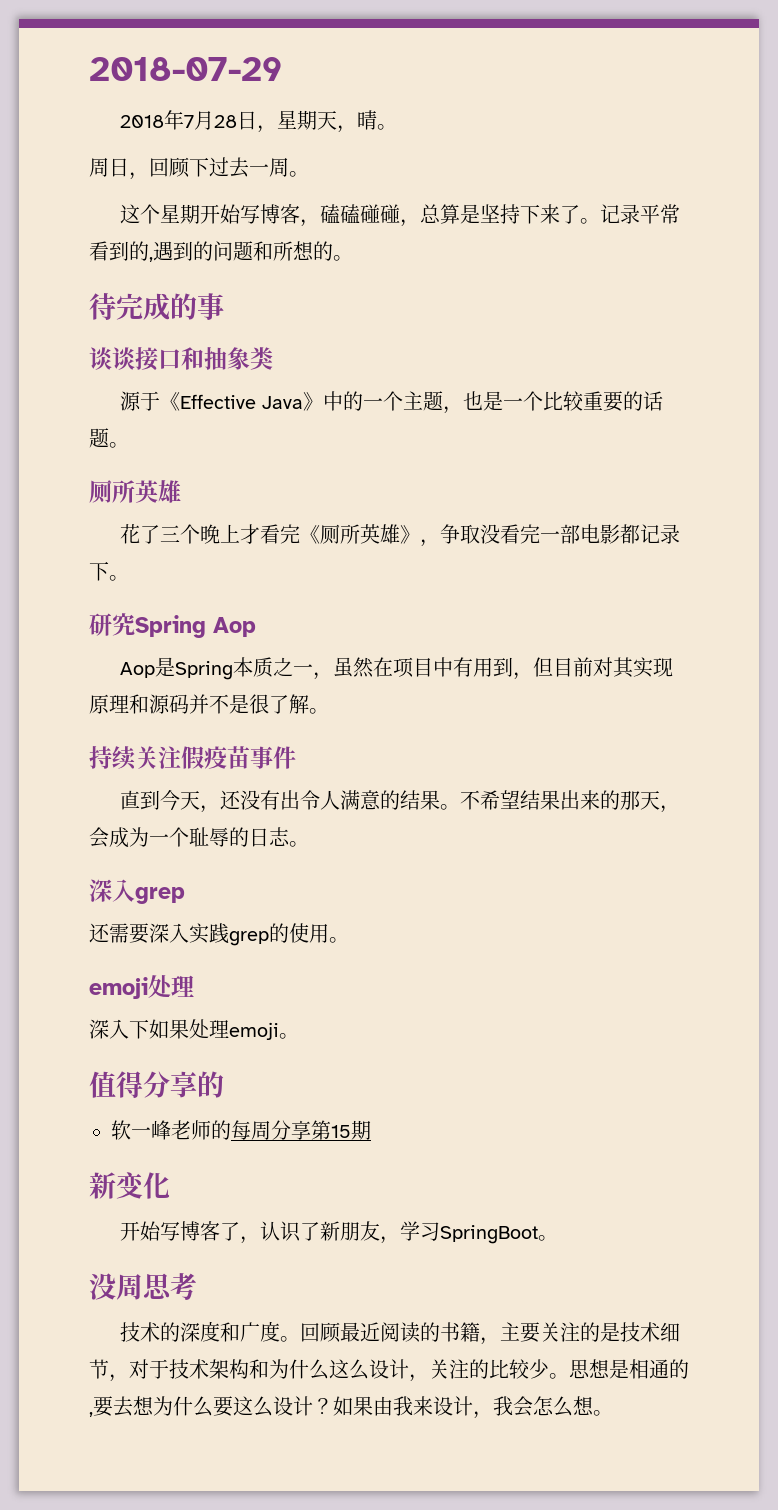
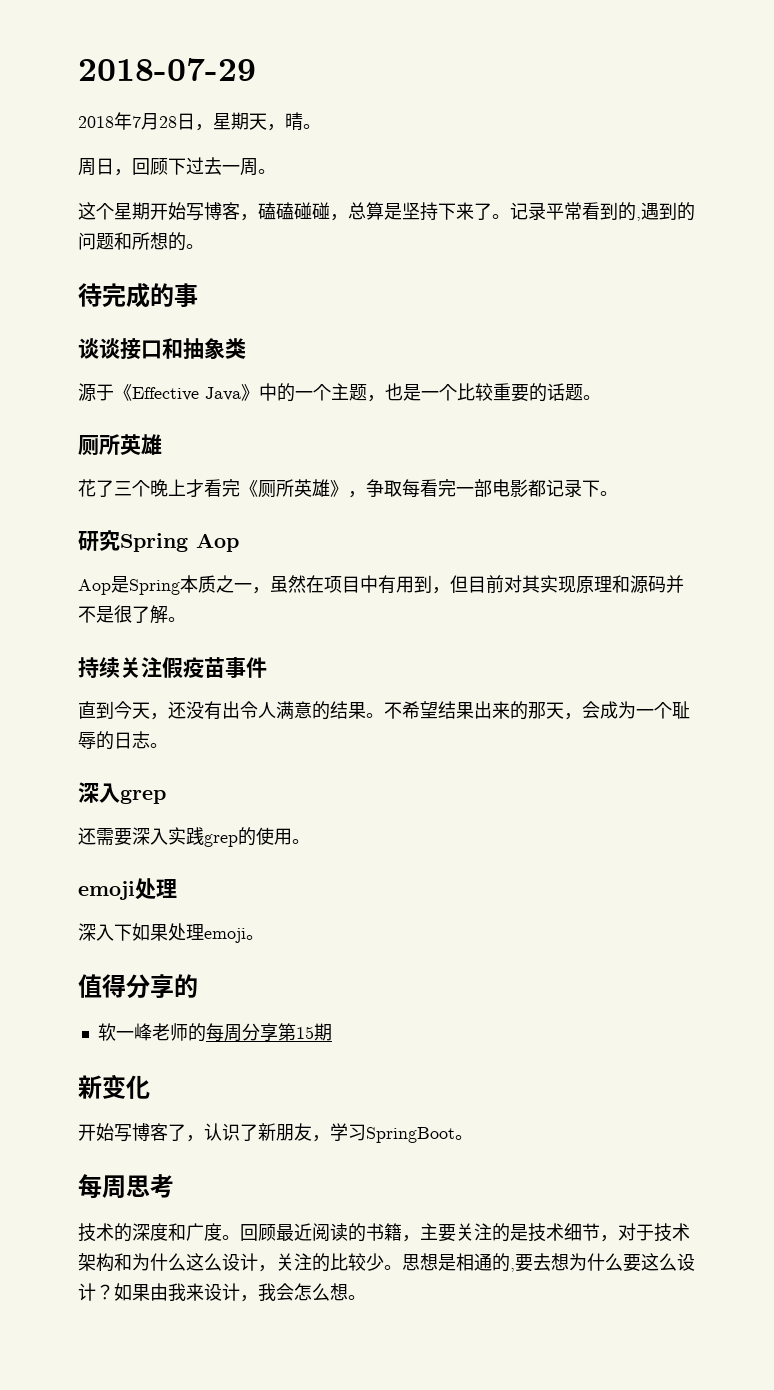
- 花了三个晚上才看完《厕所英雄》，争取没看完一部电影都记录下。
+ 花了三个晚上才看完《厕所英雄》，争取每看完一部电影都记录下。
- 没周思考
+ 每周思考

